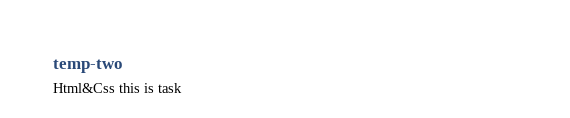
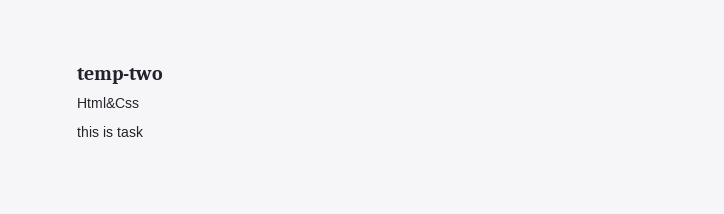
- Html&Css this is task
+ Html&Css
+ this is task

